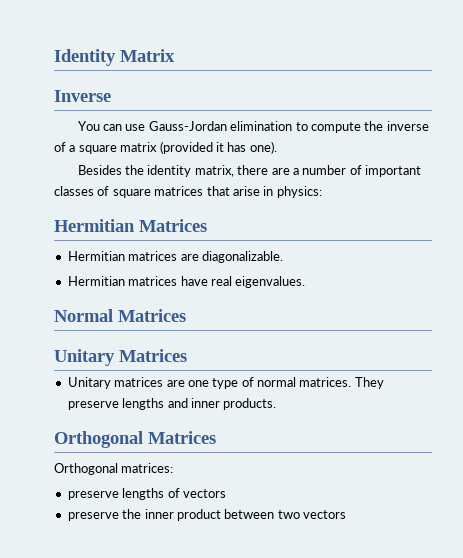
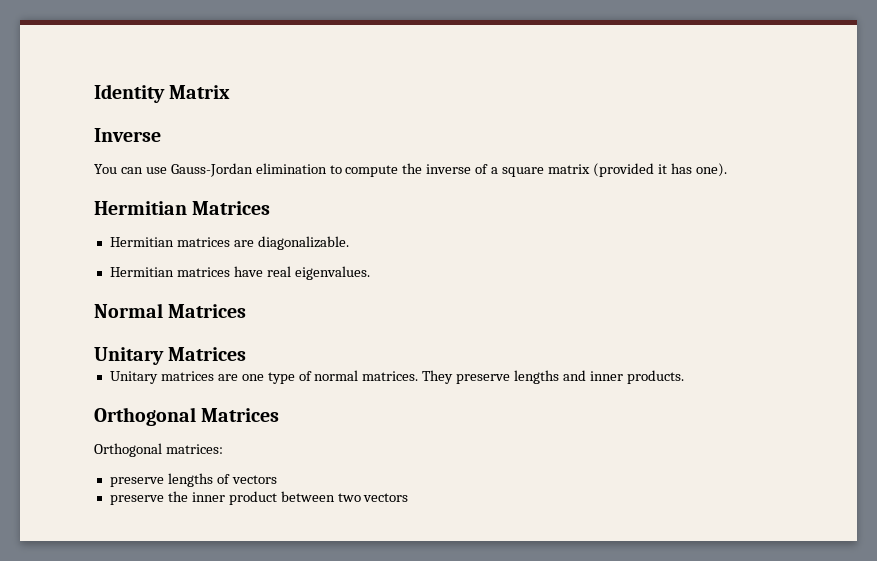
- Besides the identity matrix, there are a number of important classes of square matrices that arise in physics:

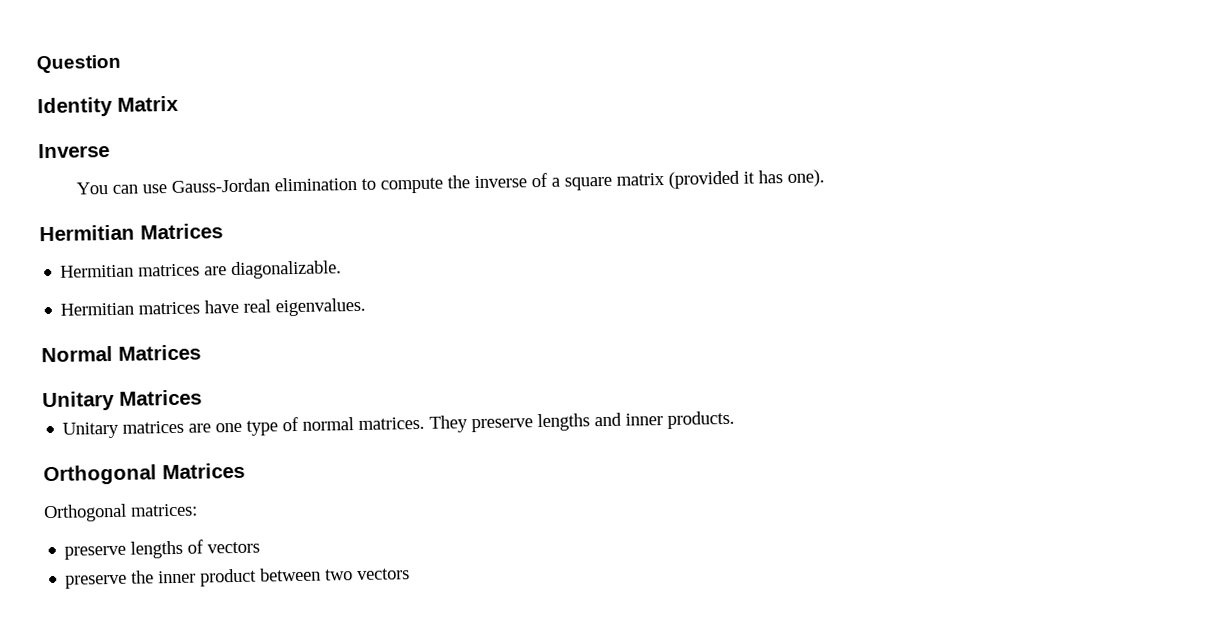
+ Question

